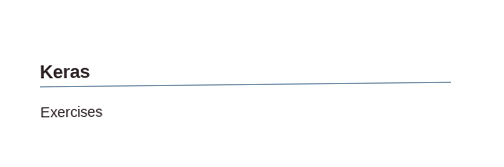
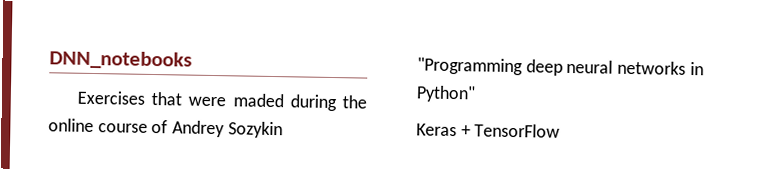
- Keras
+ DNN_notebooks
- Exercises
+ Exercises that were maded during the online course of Andrey Sozykin "Programming deep neural networks in Python"
+ Keras + TensorFlow

